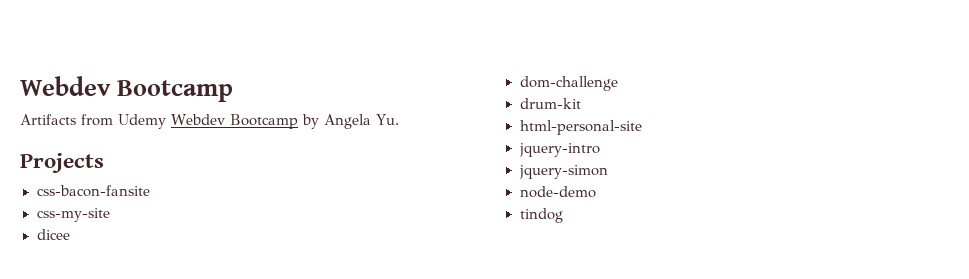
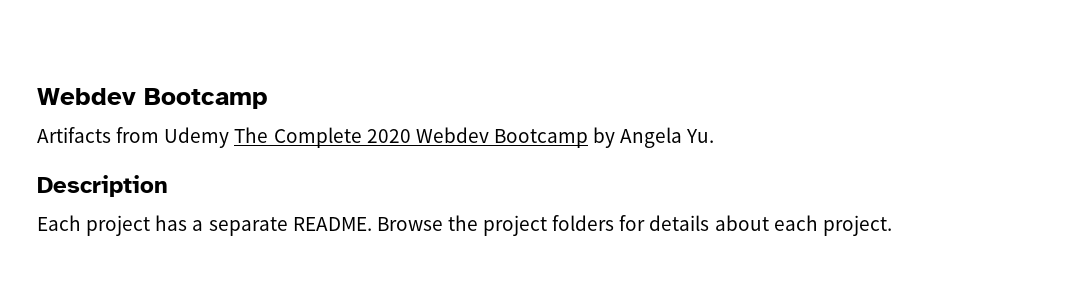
- Artifacts from Udemy Webdev Bootcamp by Angela Yu.
+ Artifacts from Udemy The Complete 2020 Webdev Bootcamp by Angela Yu.
- Projects
- css-bacon-fansite
- css-my-site
- dicee
- dom-challenge
- drum-kit
- html-personal-site
- jquery-intro
- jquery-simon
- node-demo
- tindog
+ Description
+ Each project has a separate README. Browse the project folders for details about each project.

